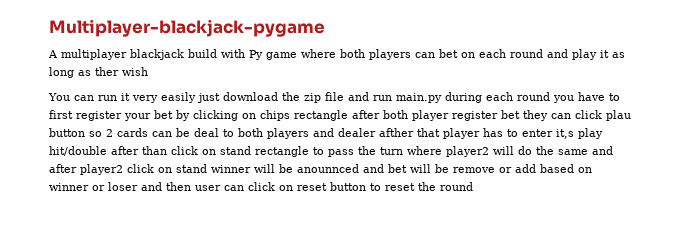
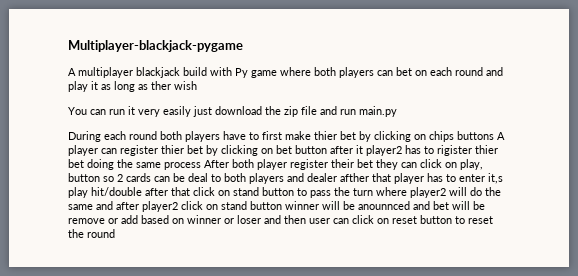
- You can run it very easily just download the zip file and run main.py during each round you have to first register your bet by clicking on chips rectangle after both player register bet they can click plau button so 2 cards can be deal to both players and dealer afther that player has to enter it,s play hit/double after than click on stand rectangle to pass the turn where player2 will do the same and after player2 click on stand winner will be anounnced and bet will be remove or add based on winner or loser and then user can click on reset button to reset the round
+ You can run it very easily just download the zip file and run main.py
+ During each round both players have to first make thier bet by clicking on chips buttons A player can register thier bet by clicking on bet button after it player2 has to rigister thier bet doing the same process After both player register their bet they can click on play, button so 2 cards can be deal to both players and dealer afther that player has to enter it,s play hit/double after that click on stand button to pass the turn where player2 will do the same and after player2 click on stand button winner will be anounnced and bet will be remove or add based on winner or loser and then user can click on reset button to reset the round

